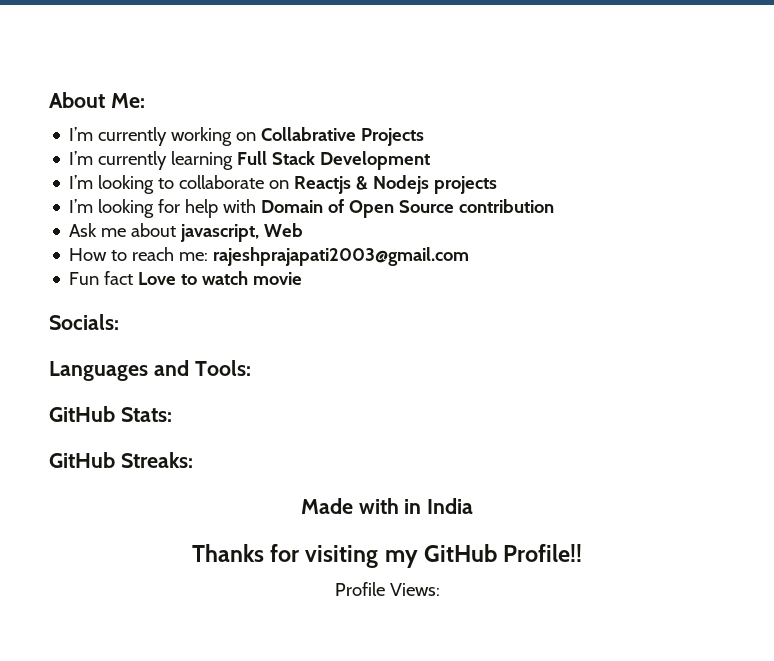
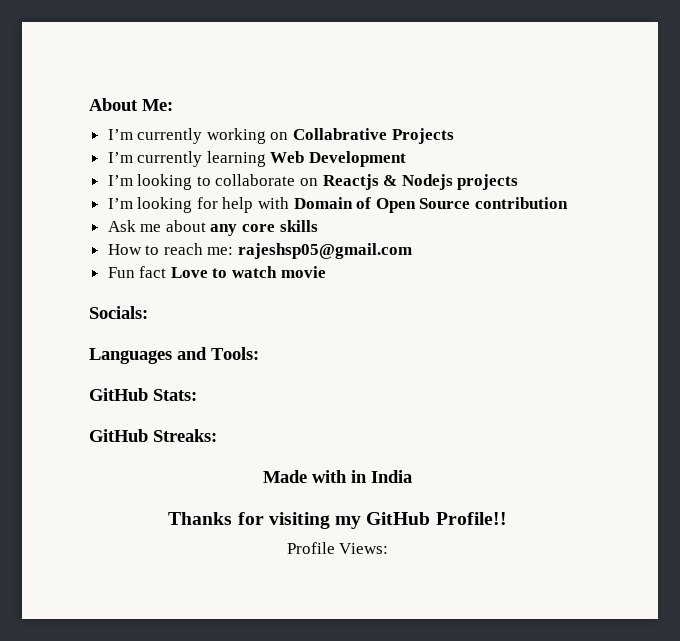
- I’m currently learning Full Stack Development
+ I’m currently learning Web Development
- Ask me about javascript, Web
+ Ask me about any core skills
- How to reach me: rajeshprajapati2003@gmail.com
+ How to reach me: rajeshsp05@gmail.com

